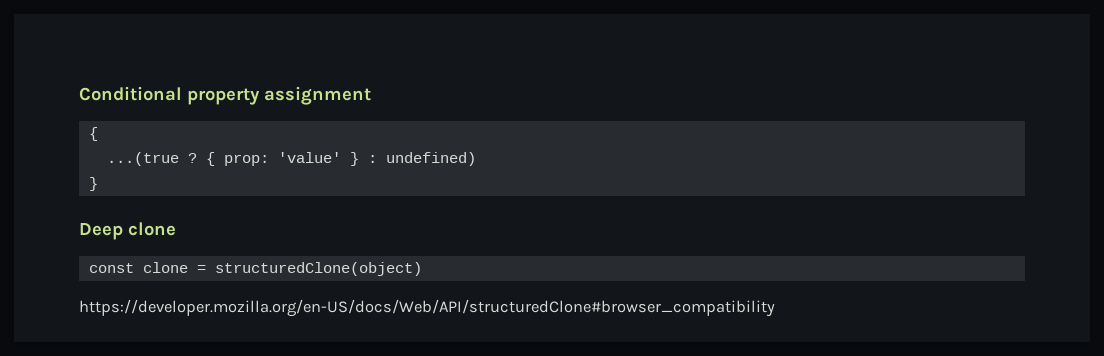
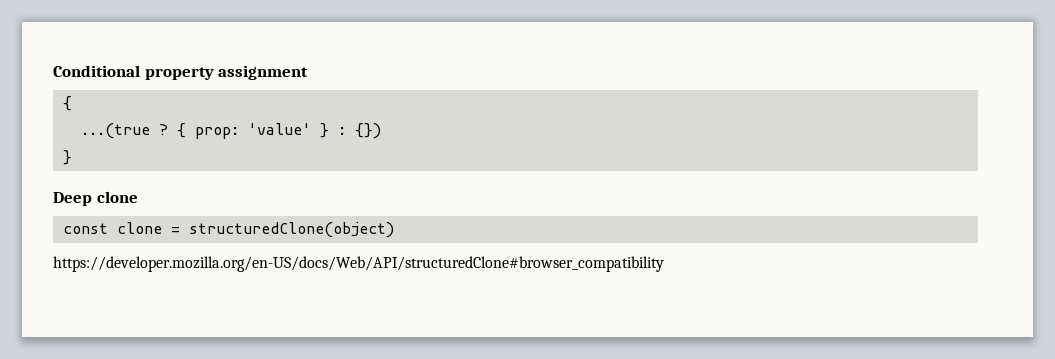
- { prop: 'value' } : undefined)
+ { prop: 'value' } : {})

